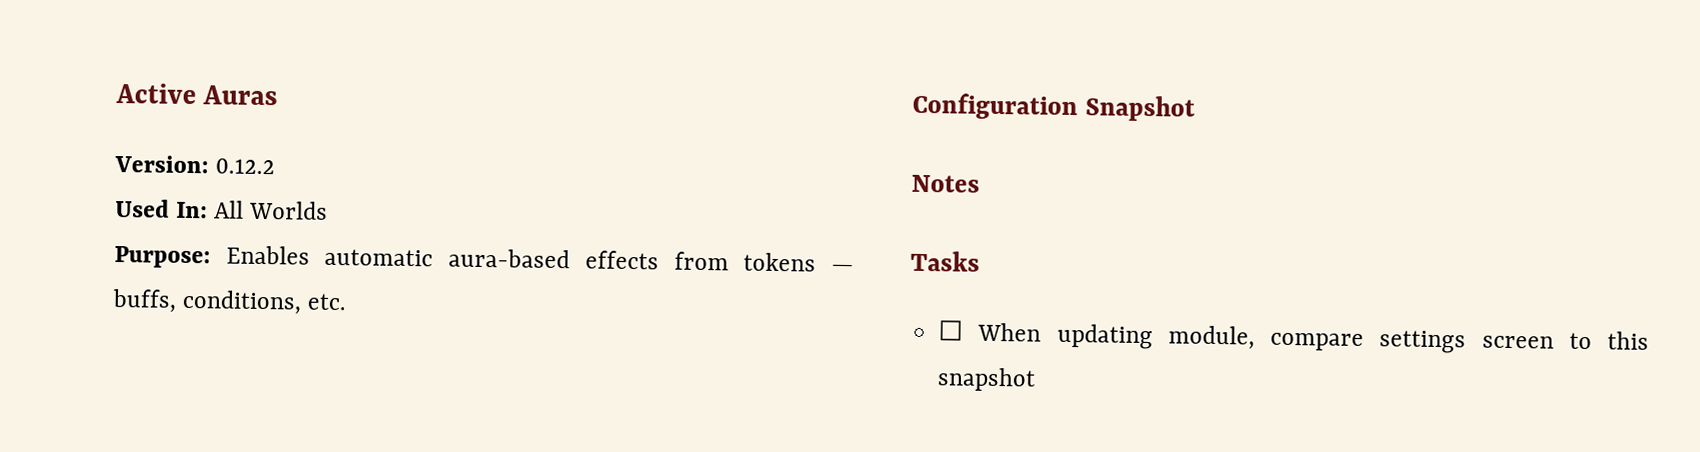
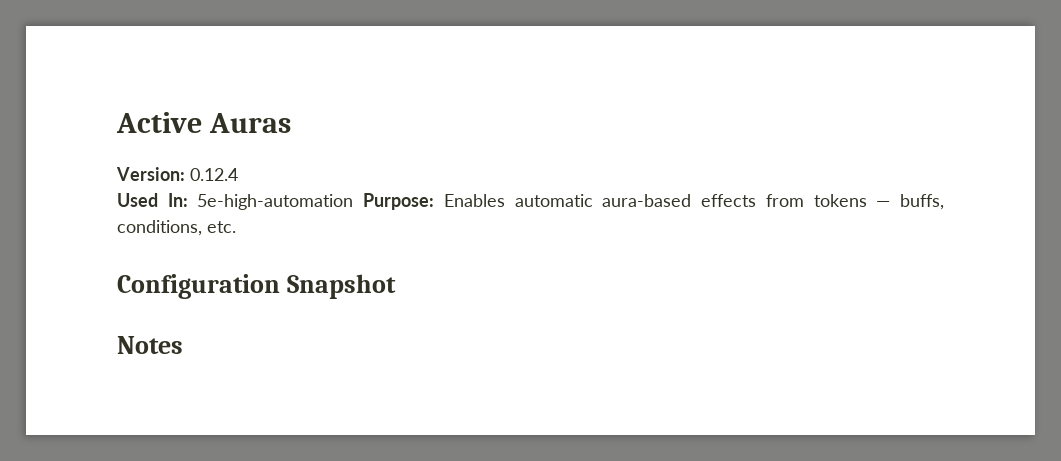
- Version: 0.12.2
+ Version: 0.12.4
- Used In: All Worlds
- Purpose: Enables automatic aura-based effects from tokens — buffs, conditions, etc.
+ Used In: 5e-high-automation Purpose: Enables automatic aura-based effects from tokens — buffs, conditions, etc.
- Tasks
- ☐ When updating module, compare settings screen to this snapshot

